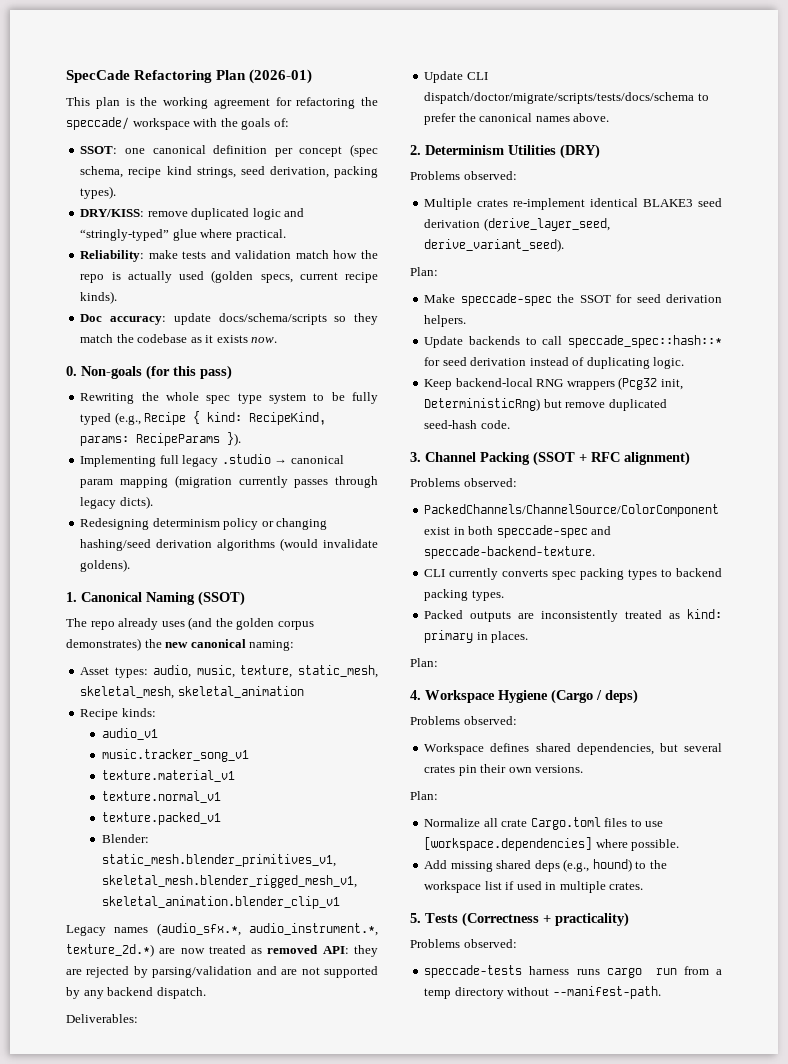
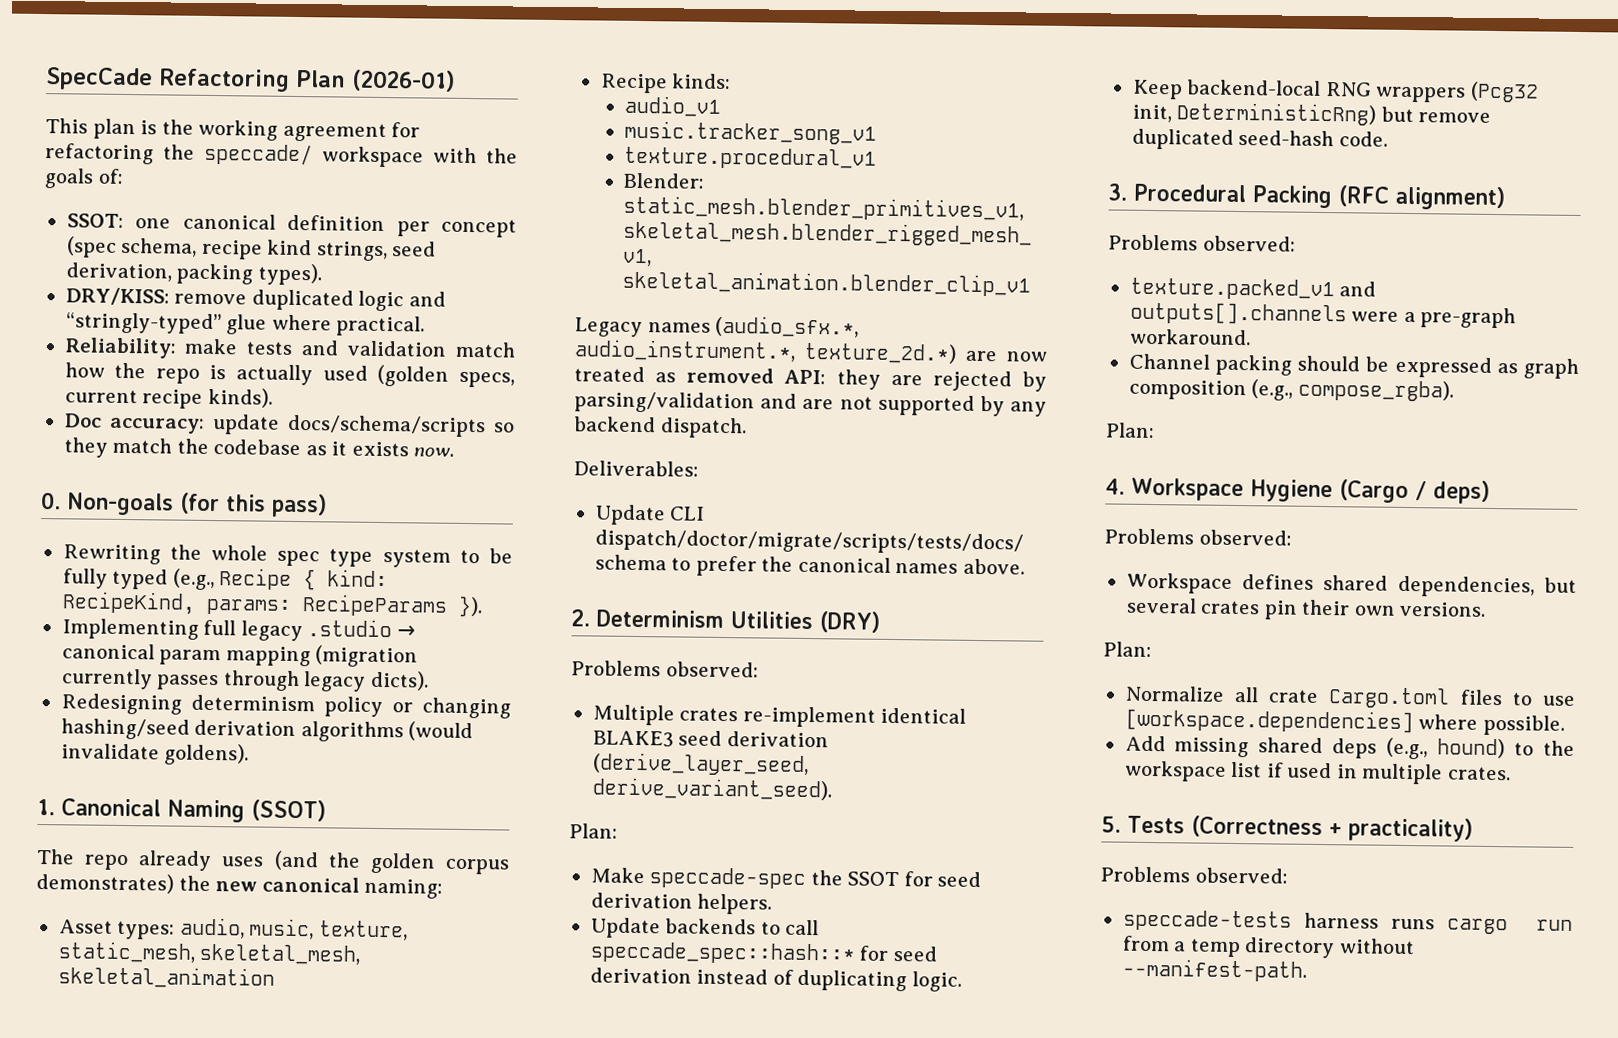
- texture.material_v1
- texture.normal_v1
- texture.packed_v1
+ texture.procedural_v1
- 3. Channel Packing (SSOT + RFC alignment)
+ 3. Procedural Packing (RFC alignment)
  Problems observed:
- PackedChannels/ChannelSource/ColorComponent exist in both speccade-spec and speccade-backend-texture.
- CLI currently converts spec packing types to backend packing types.
- Packed outputs are inconsistently treated as kind: primary in places.
+ texture.packed_v1 and outputs[].channels were a pre-graph workaround.
+ Channel packing should be expressed as graph composition (e.g., compose_rgba).

